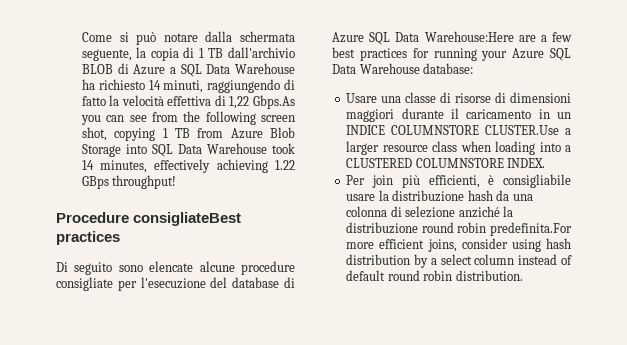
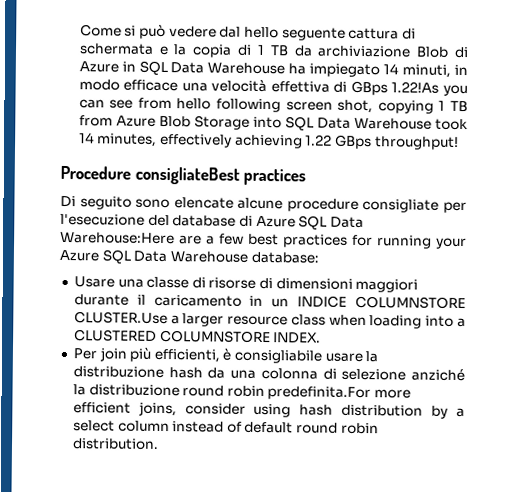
- Come si può notare dalla schermata seguente, la copia di 1 TB dall'archivio BLOB di Azure a SQL Data Warehouse ha richiesto 14 minuti, raggiungendo di fatto la velocità effettiva di 1,22 Gbps.As you can see from the following screen shot, copying 1 TB from Azure Blob Storage into SQL Data Warehouse took 14 minutes, effectively achieving 1.22 GBps throughput!
+ Come si può vedere dal hello seguente cattura di schermata e la copia di 1 TB da archiviazione Blob di Azure in SQL Data Warehouse ha impiegato 14 minuti, in modo efficace una velocità effettiva di GBps 1.22!As you can see from hello following screen shot, copying 1 TB from Azure Blob Storage into SQL Data Warehouse took 14 minutes, effectively achieving 1.22 GBps throughput!

